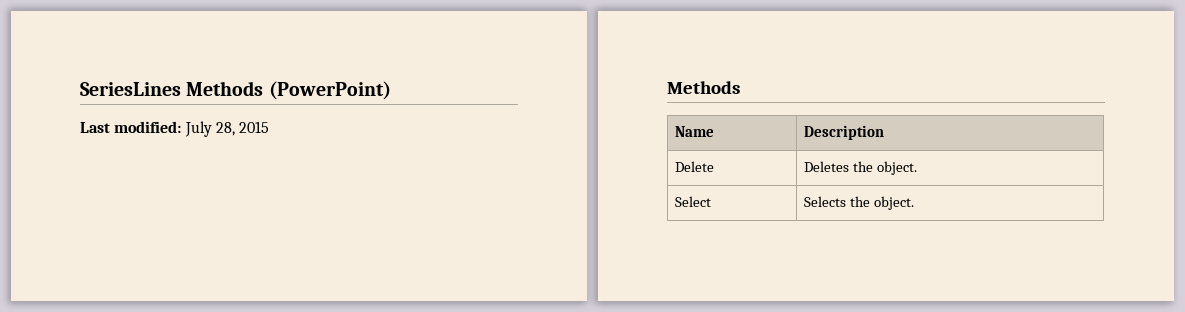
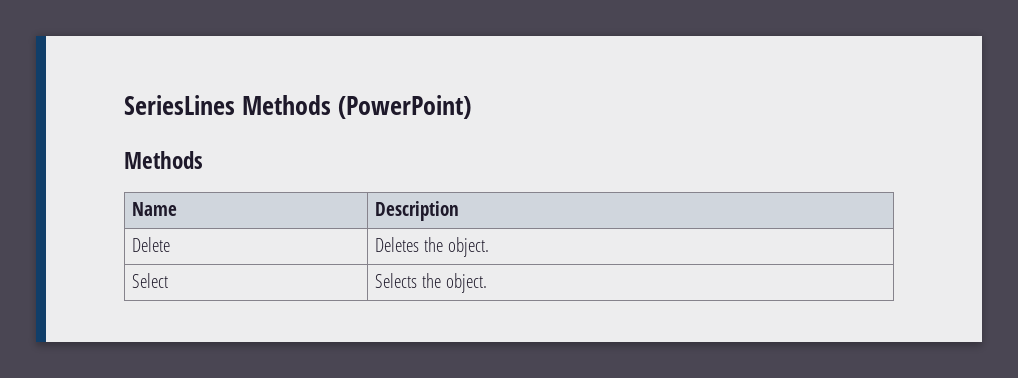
- Last modified: July 28, 2015

